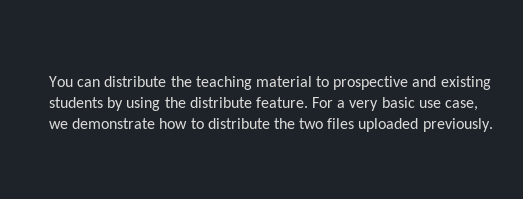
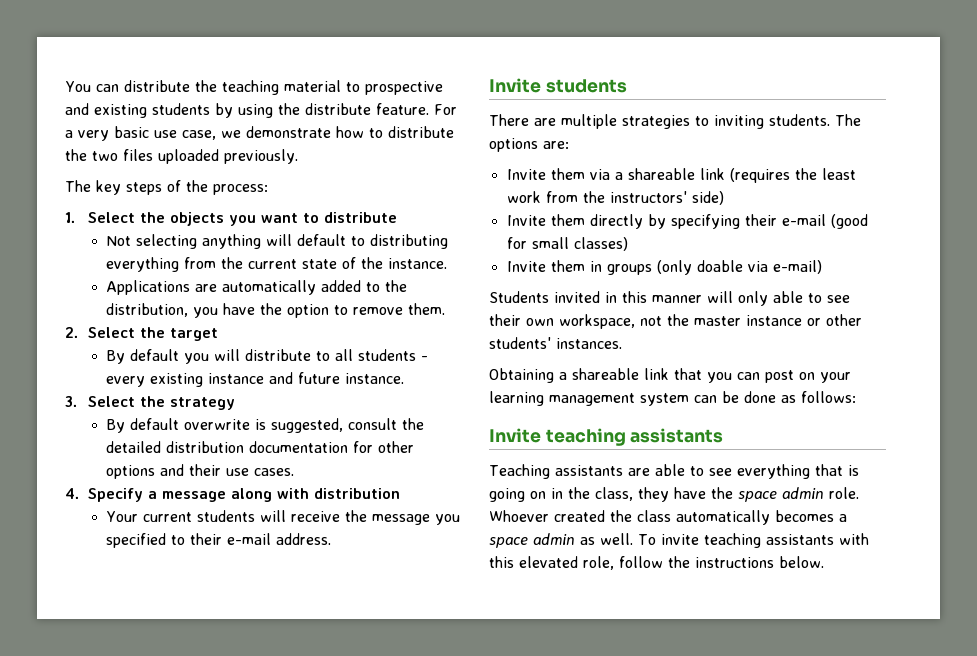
+ The key steps of the process:
+ 1. Select the objects you want to distribute
+ Not selecting anything will default to distributing everything from the current state of the instance.
+ Applications are automatically added to the distribution, you have the option to remove them.
+ 2. Select the target
+ By default you will distribute to all students - every existing instance and future instance.
+ 3. Select the strategy
+ By default overwrite is suggested, consult the detailed distribution documentation for other options and their use cases.
+ 4. Specify a message along with distribution
+ Your current students will receive the message you specified to their e-mail address.
+ Invite students
+ There are multiple strategies to inviting students. The options are:
+ Invite them via a shareable link (requires the least work from the instructors' side)
+ Invite them directly by specifying their e-mail (good for small classes)
+ Invite them in groups (only doable via e-mail)
+ Students invited in this manner will only able to see their own workspace, not the master instance or other students' instances.
+ Obtaining a shareable link that you can post on your learning management system can be done as follows:
+ Invite teaching assistants
+ Teaching assistants are able to see everything that is going on in the class, they have the space admin role. Whoever created the class automatically becomes a space admin as well. To invite teaching assistants with this elevated role, follow the instructions below.

